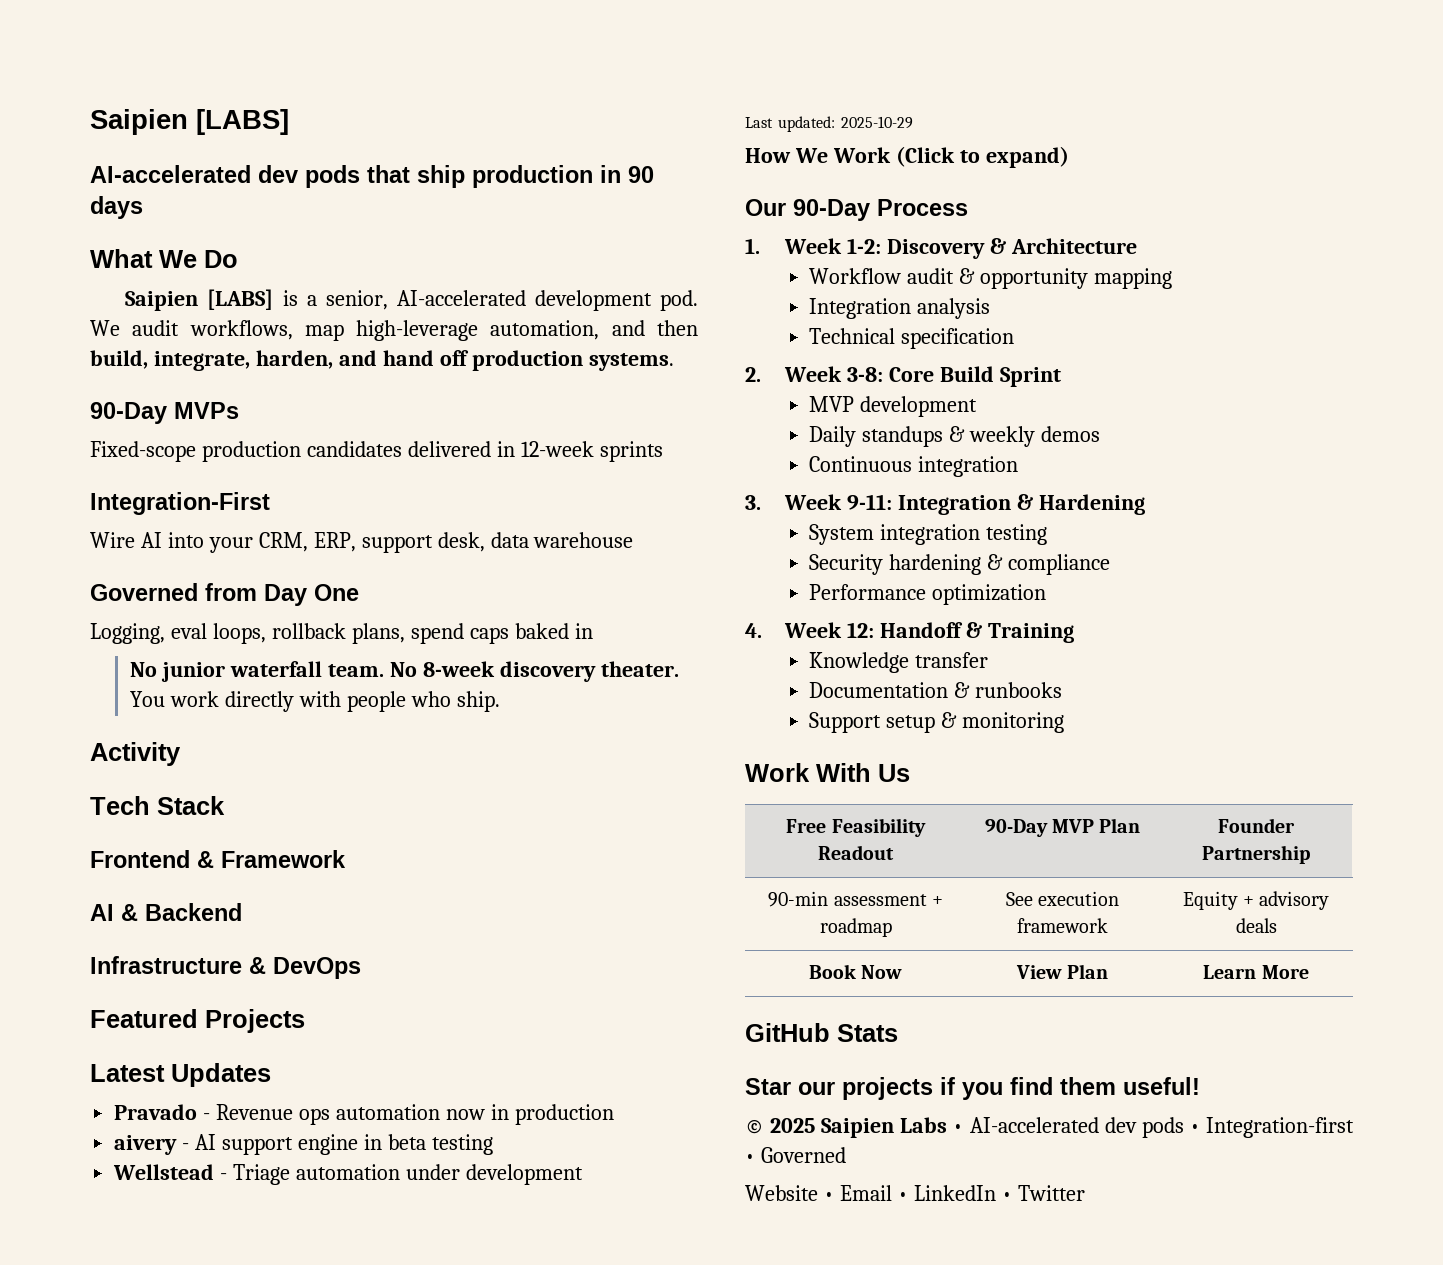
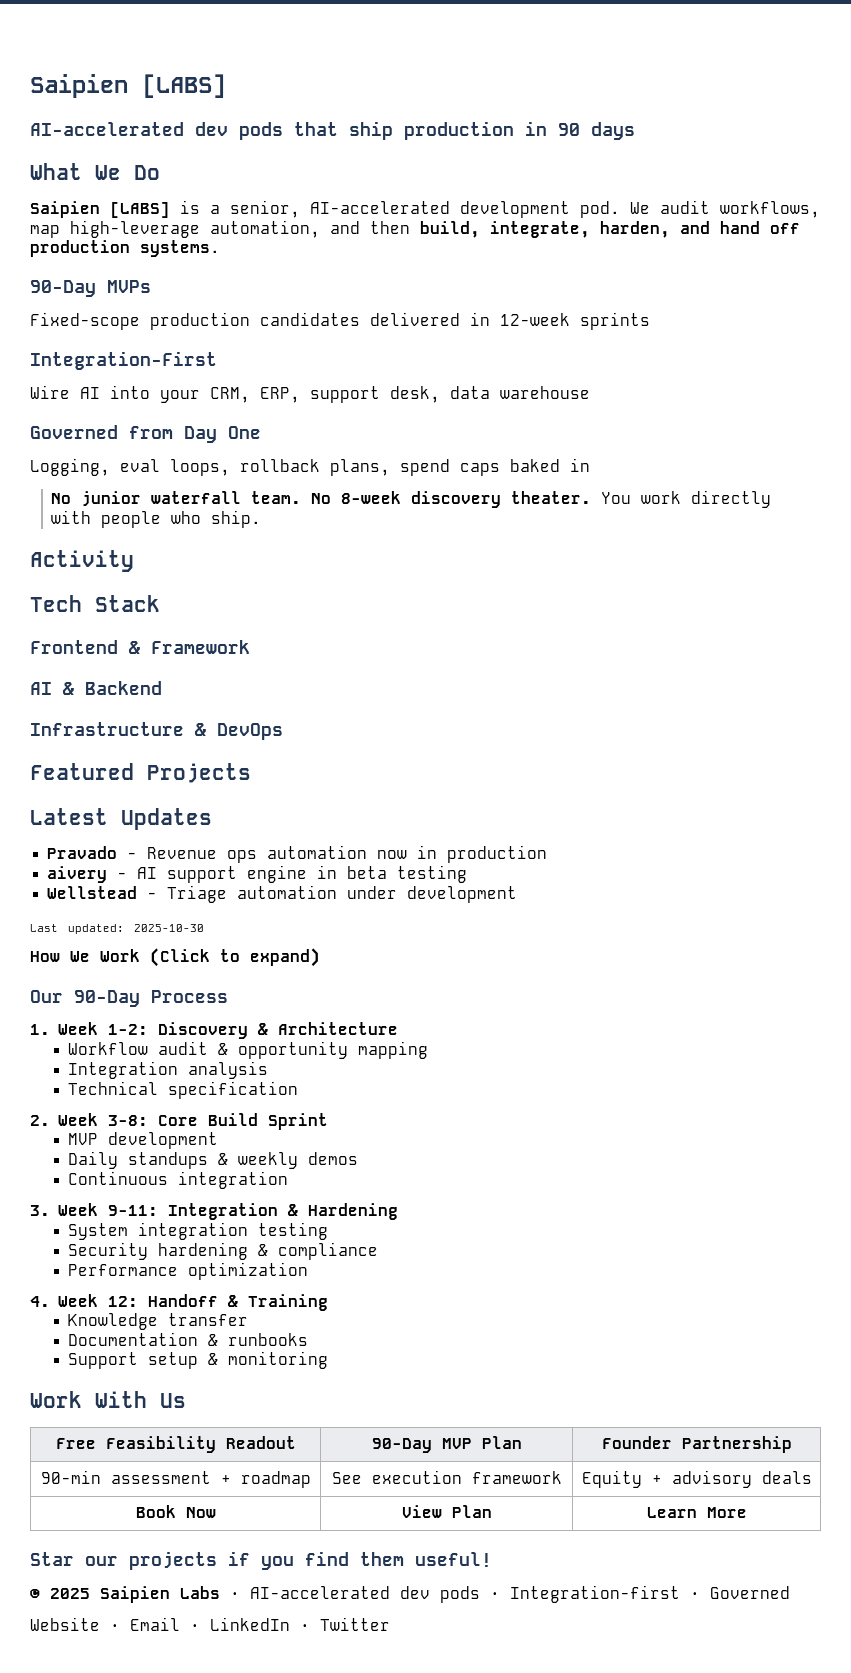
- Last updated: 2025-10-29
+ Last updated: 2025-10-30
- GitHub Stats

